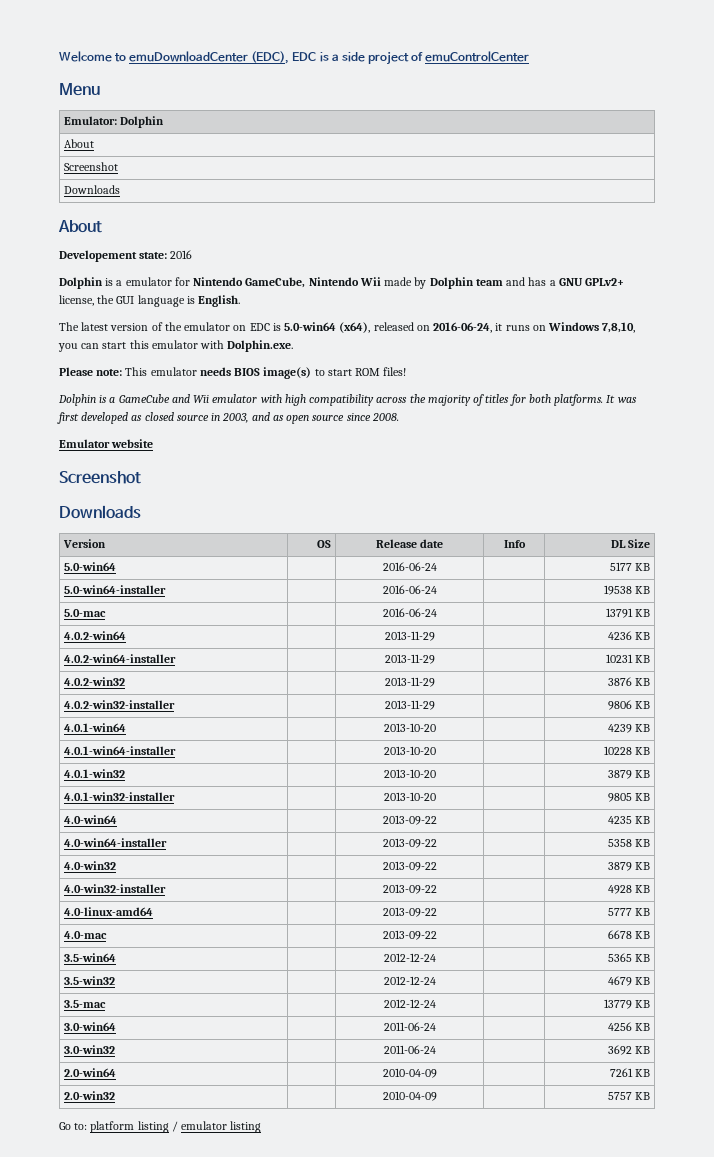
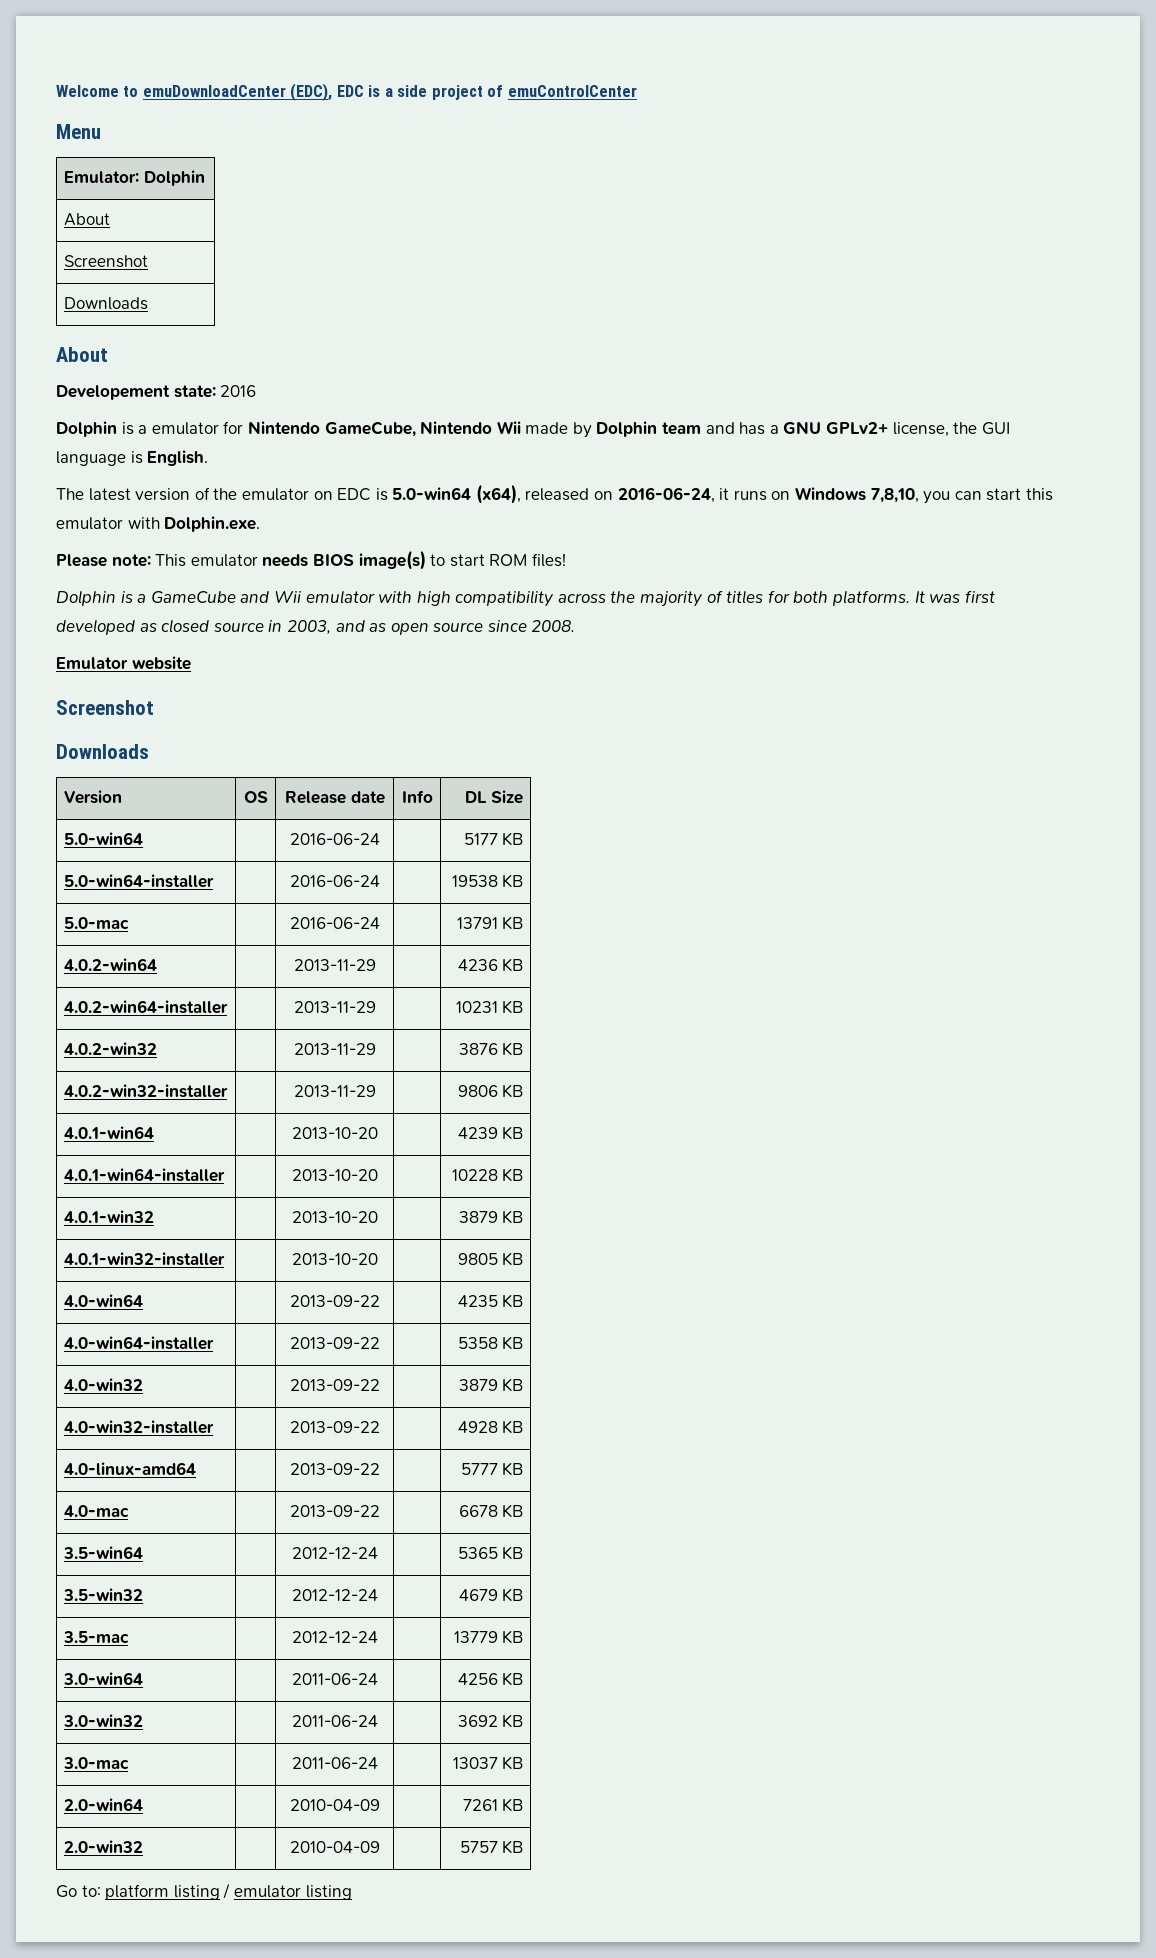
+ 3.0-mac | | 2011-06-24 | | 13037 KB

